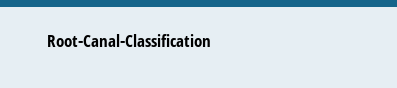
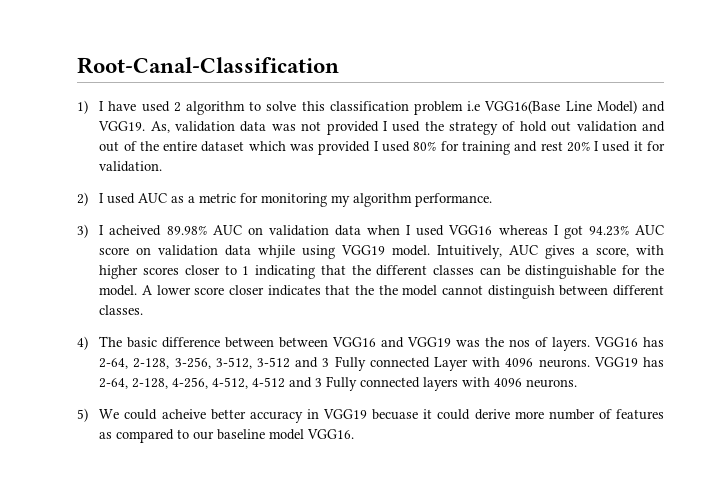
+ 1) I have used 2 algorithm to solve this classification problem i.e VGG16(Base Line Model) and VGG19. As, validation data was not provided I used the strategy of hold out validation and out of the entire dataset which was provided I used 80% for training and rest 20% I used it for validation.
+ 2) I used AUC as a metric for monitoring my algorithm performance.
+ 3) I acheived 89.98% AUC on validation data when I used VGG16 whereas I got 94.23% AUC score on validation data whjile using VGG19 model. Intuitively, AUC gives a score, with higher scores closer to 1 indicating that the different classes can be distinguishable for the model. A lower score closer indicates that the the model cannot distinguish between different classes.
+ 4) The basic difference between between VGG16 and VGG19 was the nos of layers. VGG16 has 2-64, 2-128, 3-256, 3-512, 3-512 and 3 Fully connected Layer with 4096 neurons. VGG19 has 2-64, 2-128, 4-256, 4-512, 4-512 and 3 Fully connected layers with 4096 neurons.
+ 5) We could acheive better accuracy in VGG19 becuase it could derive more number of features as compared to our baseline model VGG16.

